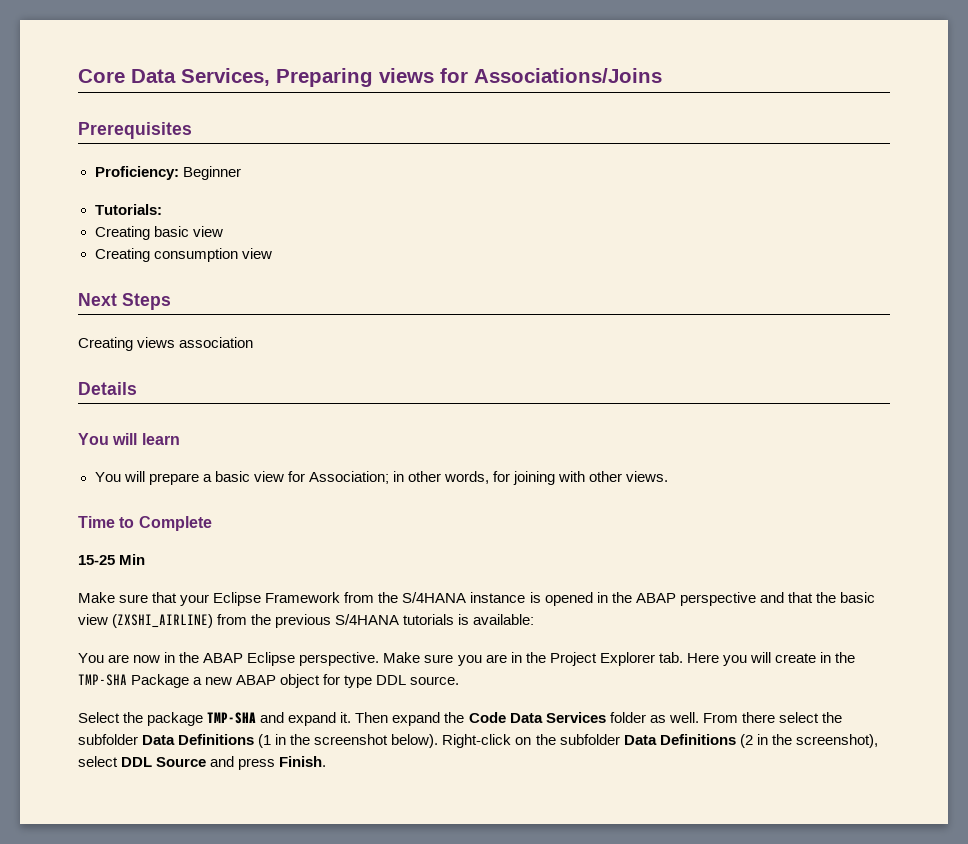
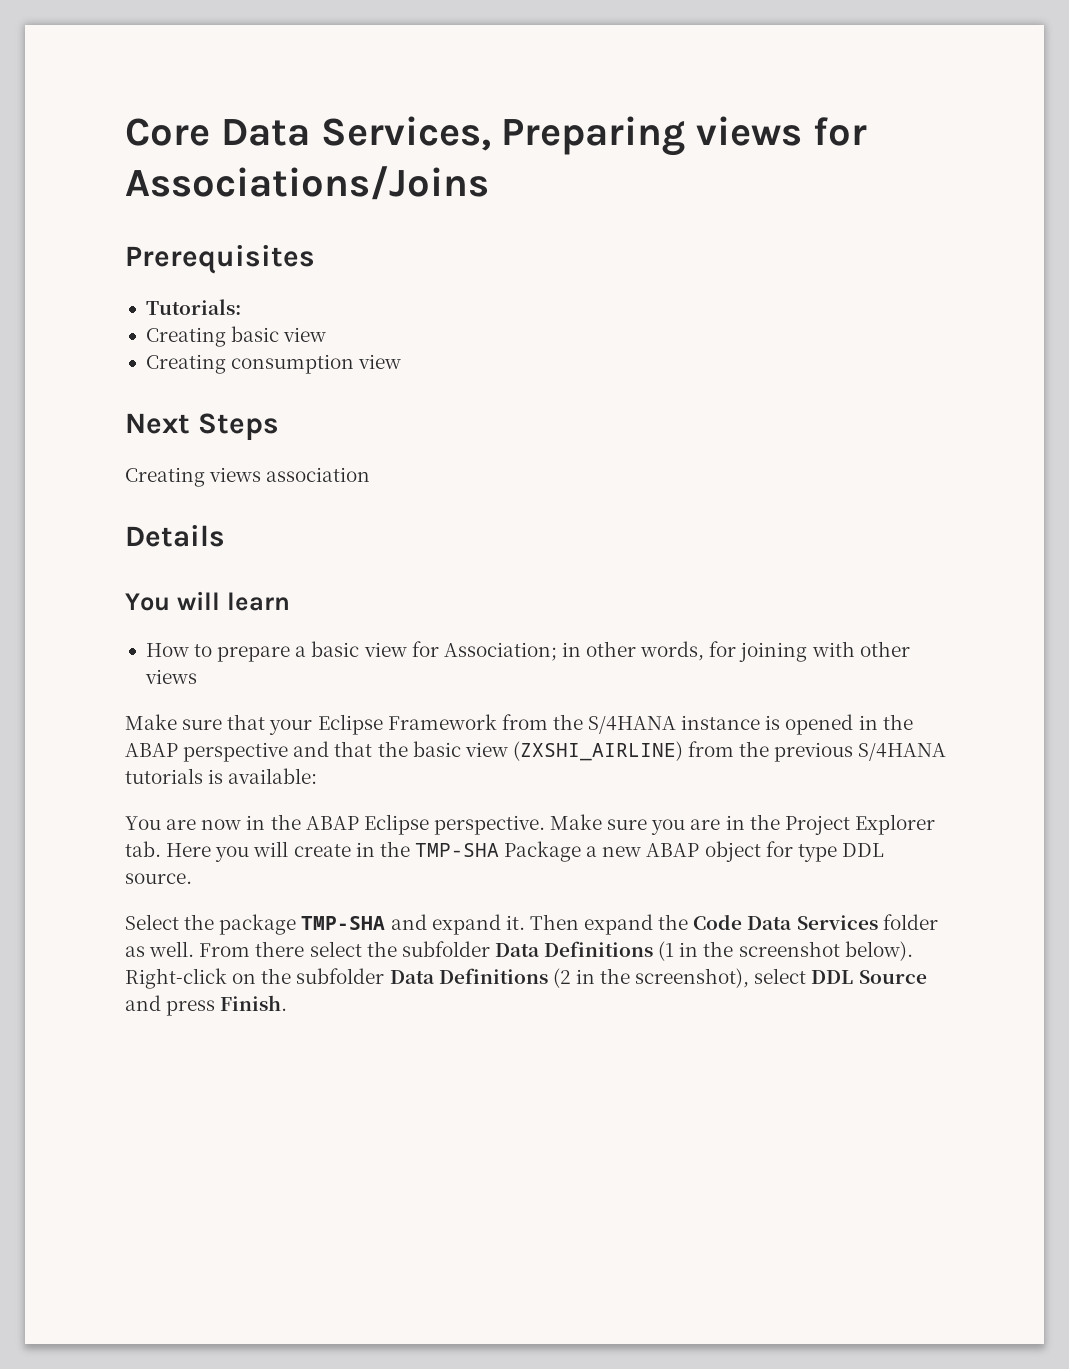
- Proficiency: Beginner
- You will prepare a basic view for Association; in other words, for joining with other views.
- Time to Complete
- 15-25 Min
+ How to prepare a basic view for Association; in other words, for joining with other views

